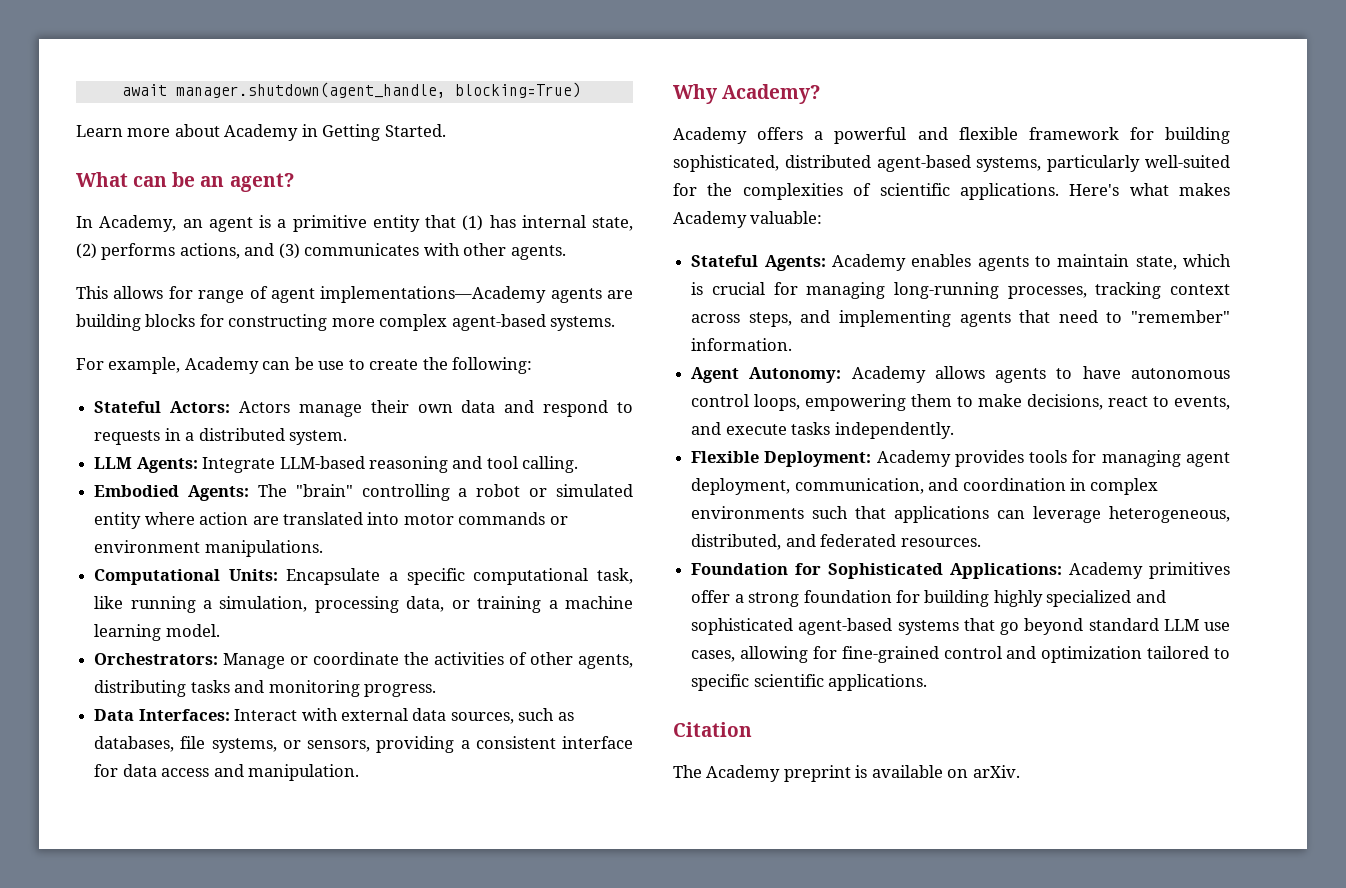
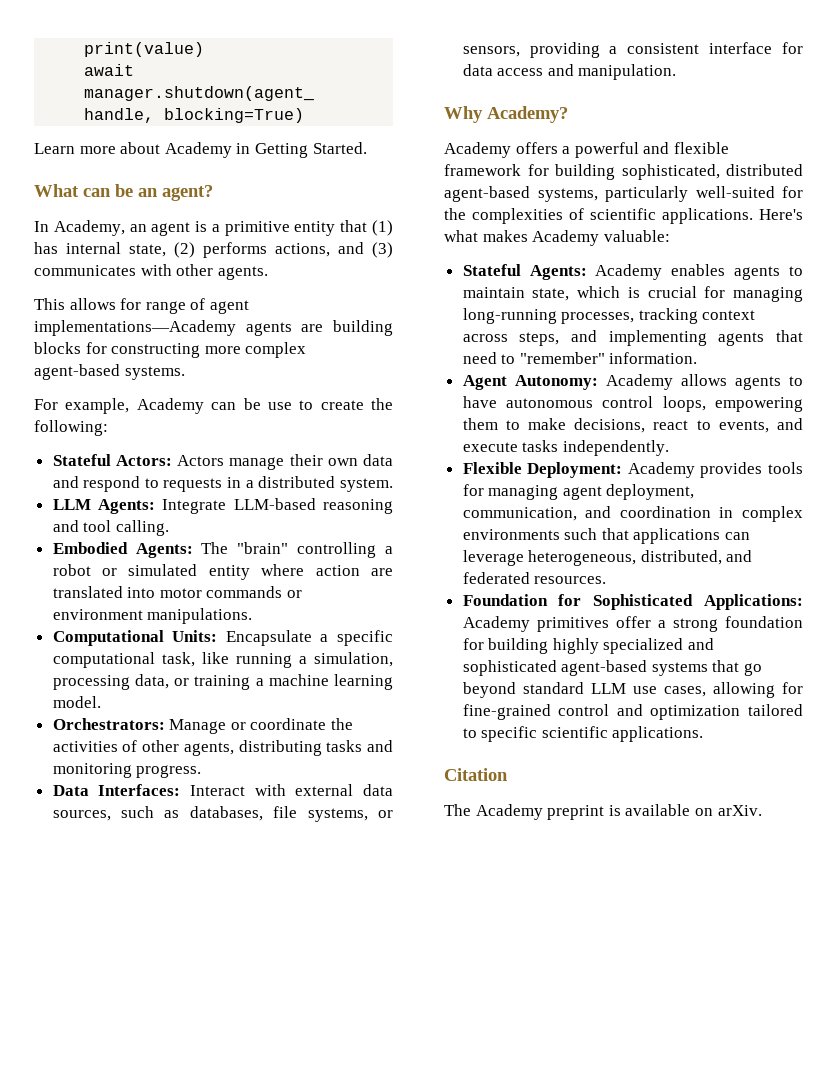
+ print(value)

